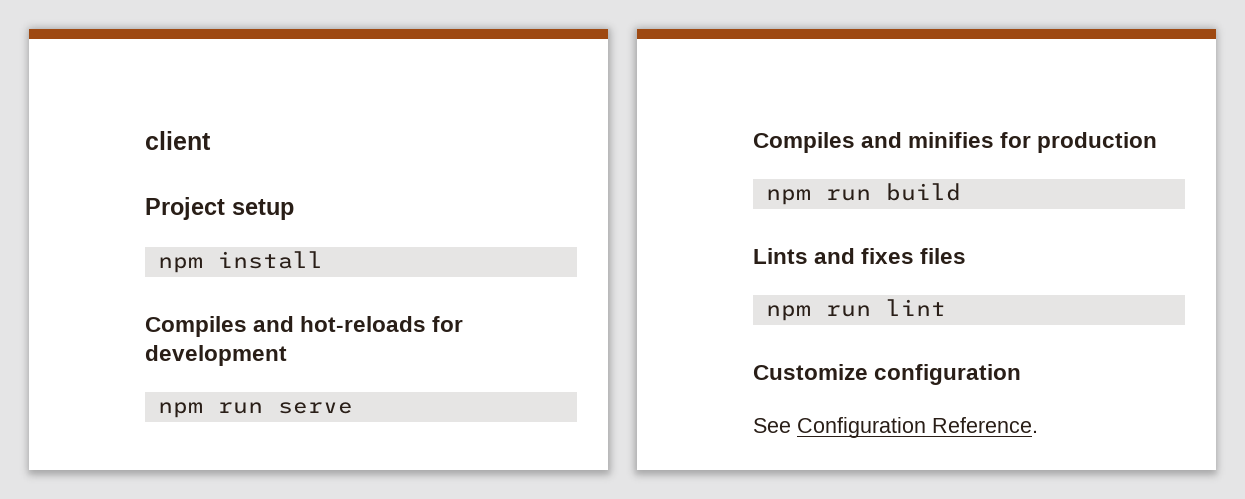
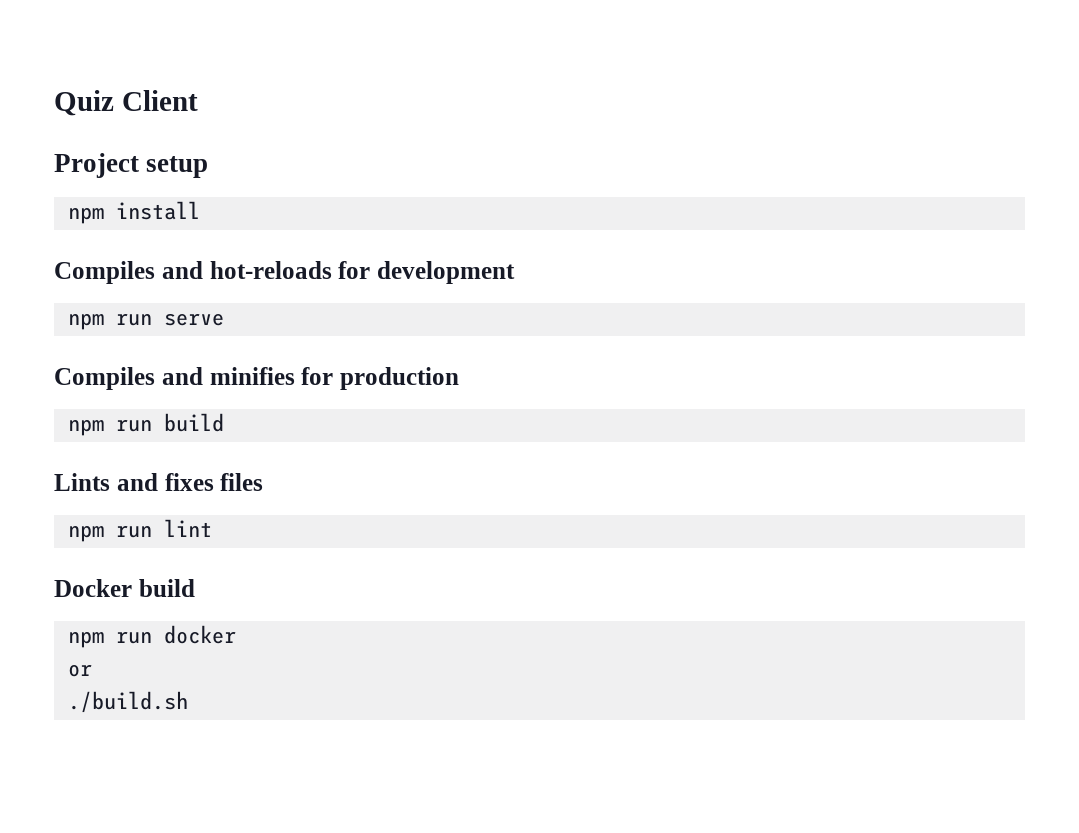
- client
+ Quiz Client
- Customize configuration
- See Configuration Reference.
+ Docker build
+ npm run docker
+ or
+ ./build.sh

